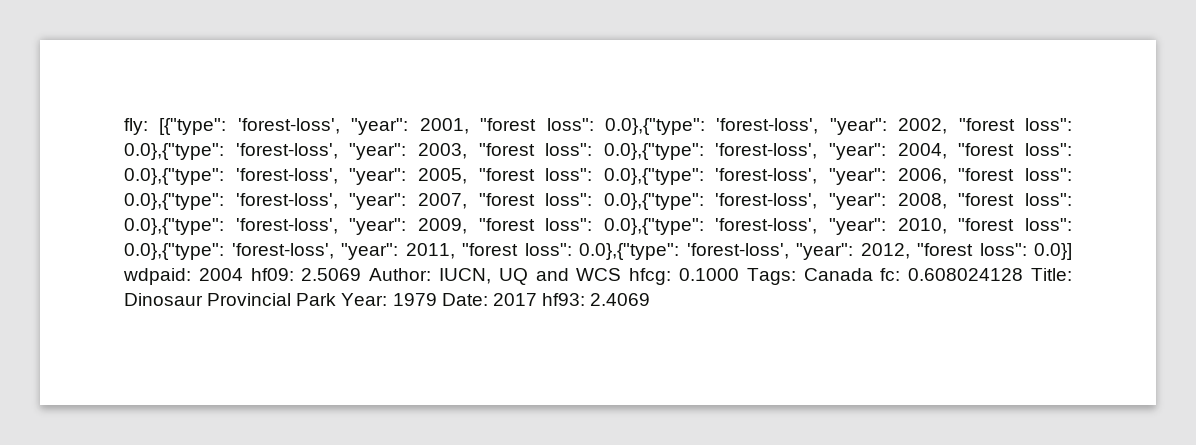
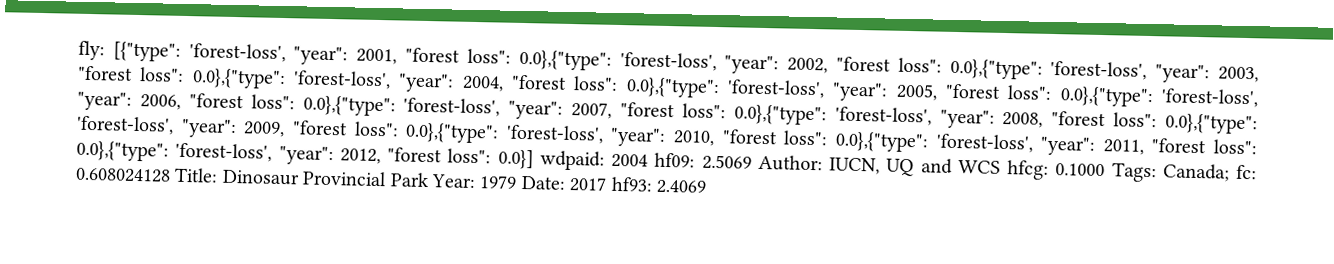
- Canada fc:
+ Canada; fc:

